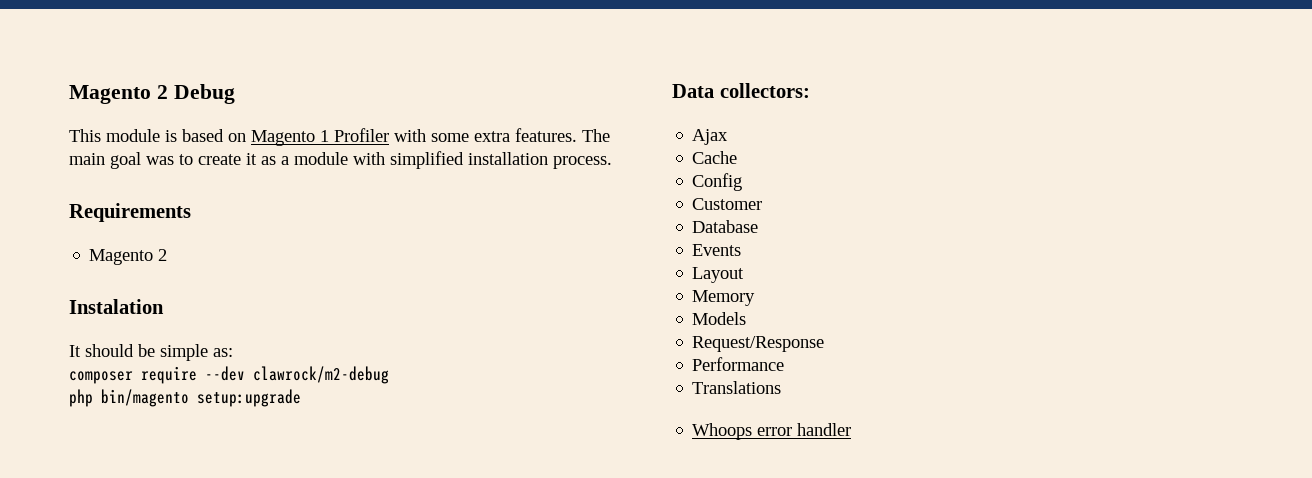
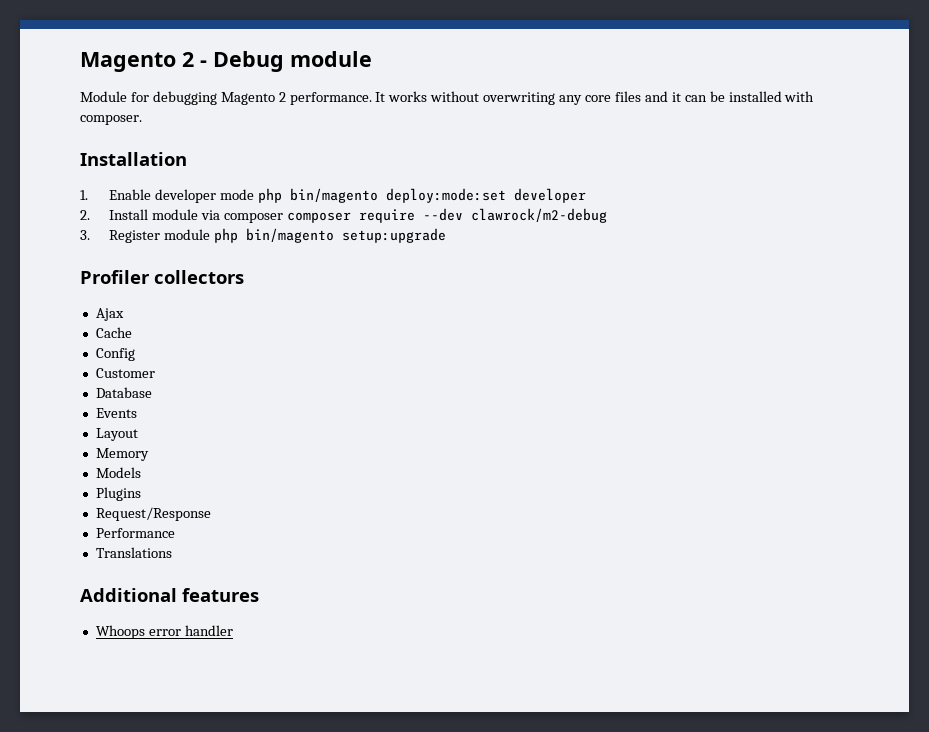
- Magento 2 Debug
- This module is based on Magento 1 Profiler with some extra features. The main goal was to create it as a module with simplified installation process.
- Requirements
- Magento 2
- Instalation
- It should be simple as:
- composer require --dev clawrock/m2-debug
+ Magento 2 - Debug module
+ Module for debugging Magento 2 performance. It works without overwriting any core files and it can be installed with composer.
+ Installation
+ 1. Enable developer mode php bin/magento deploy:mode:set developer
+ 2. Install module via composer composer require --dev clawrock/m2-debug
- php bin/magento setup:upgrade
+ 3. Register module php bin/magento setup:upgrade
- Data collectors:
+ Profiler collectors
+ Plugins
+ Additional features

